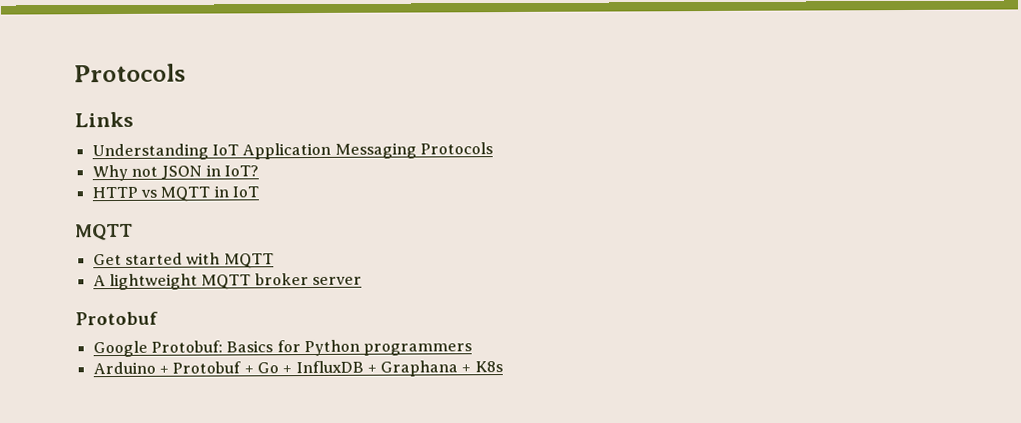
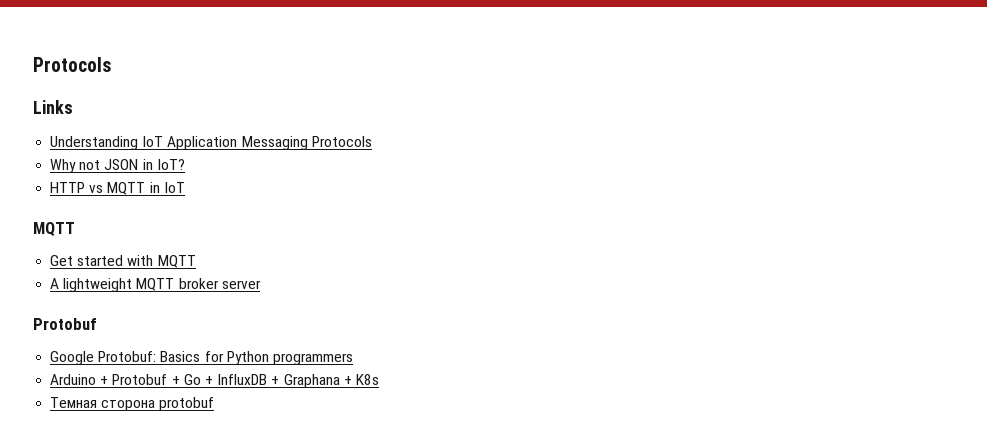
+ Темная сторона protobuf

